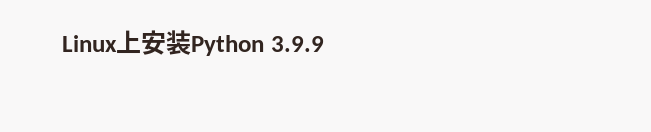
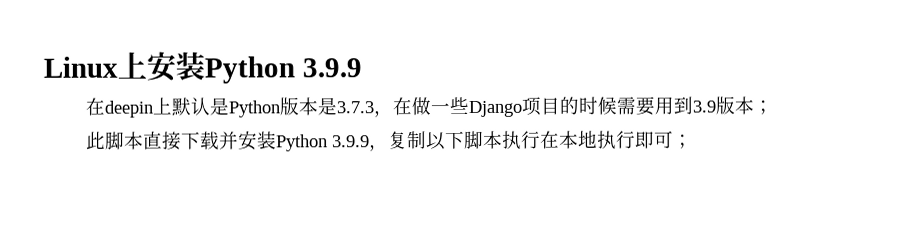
+ 在deepin上默认是Python版本是3.7.3，在做一些Django项目的时候需要用到3.9版本；
+ 此脚本直接下载并安装Python 3.9.9，复制以下脚本执行在本地执行即可；

